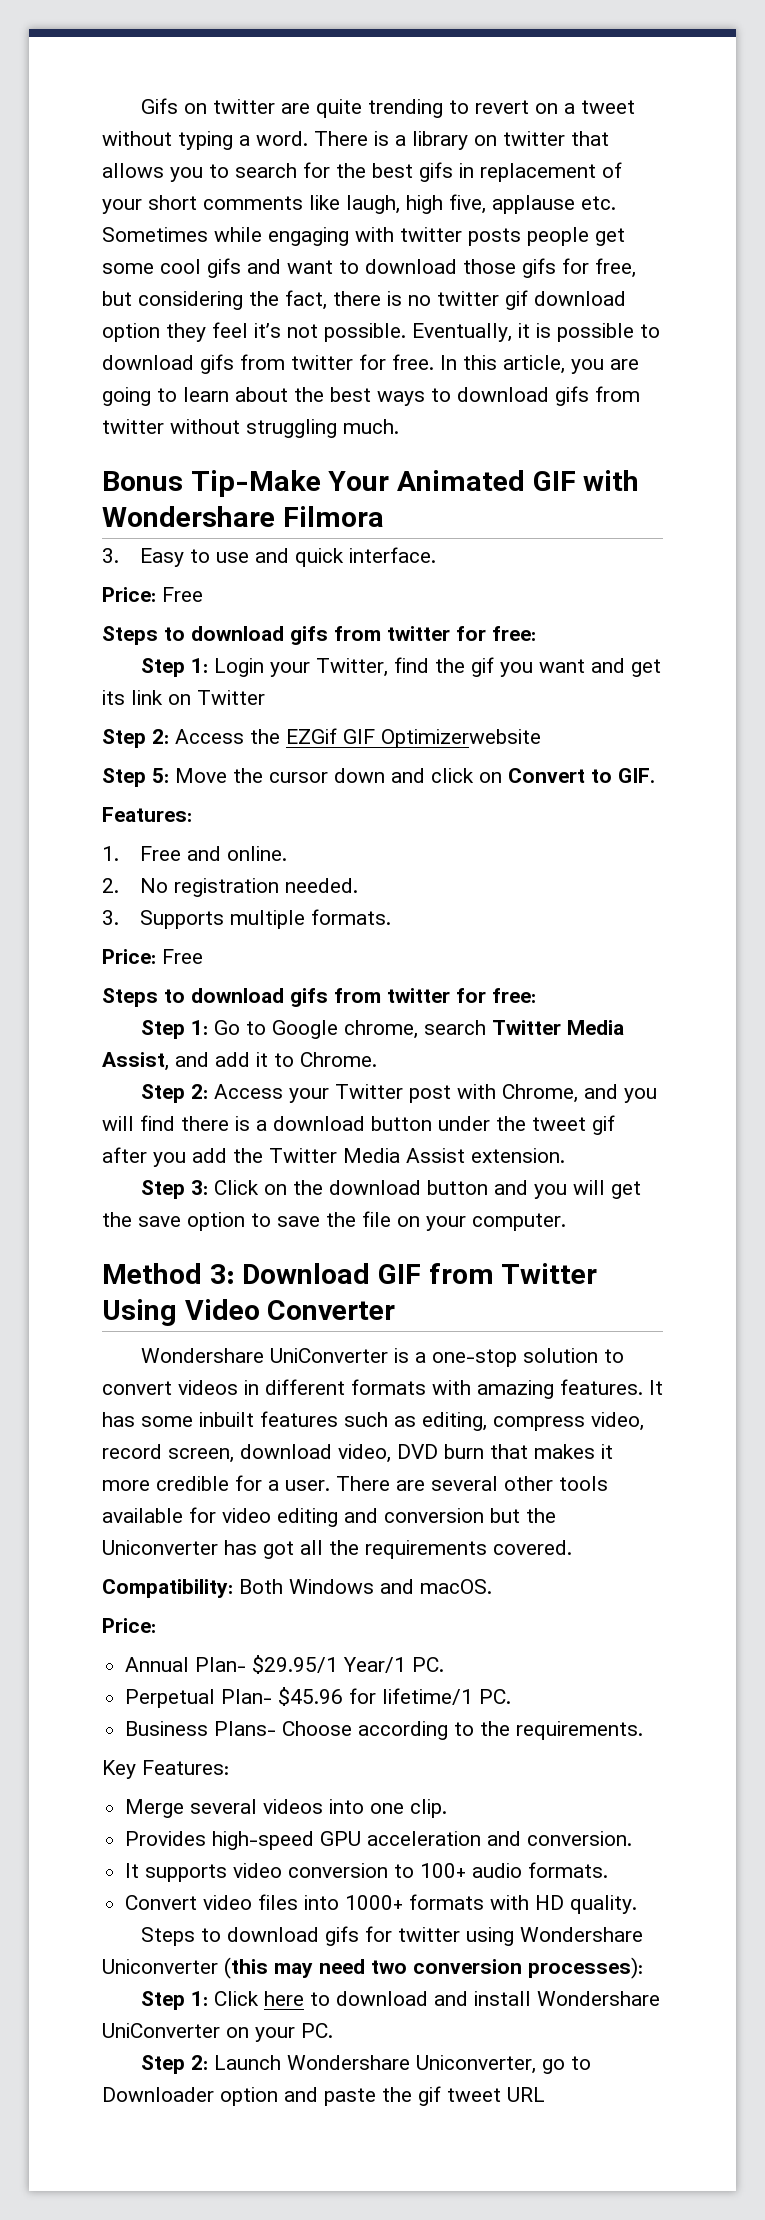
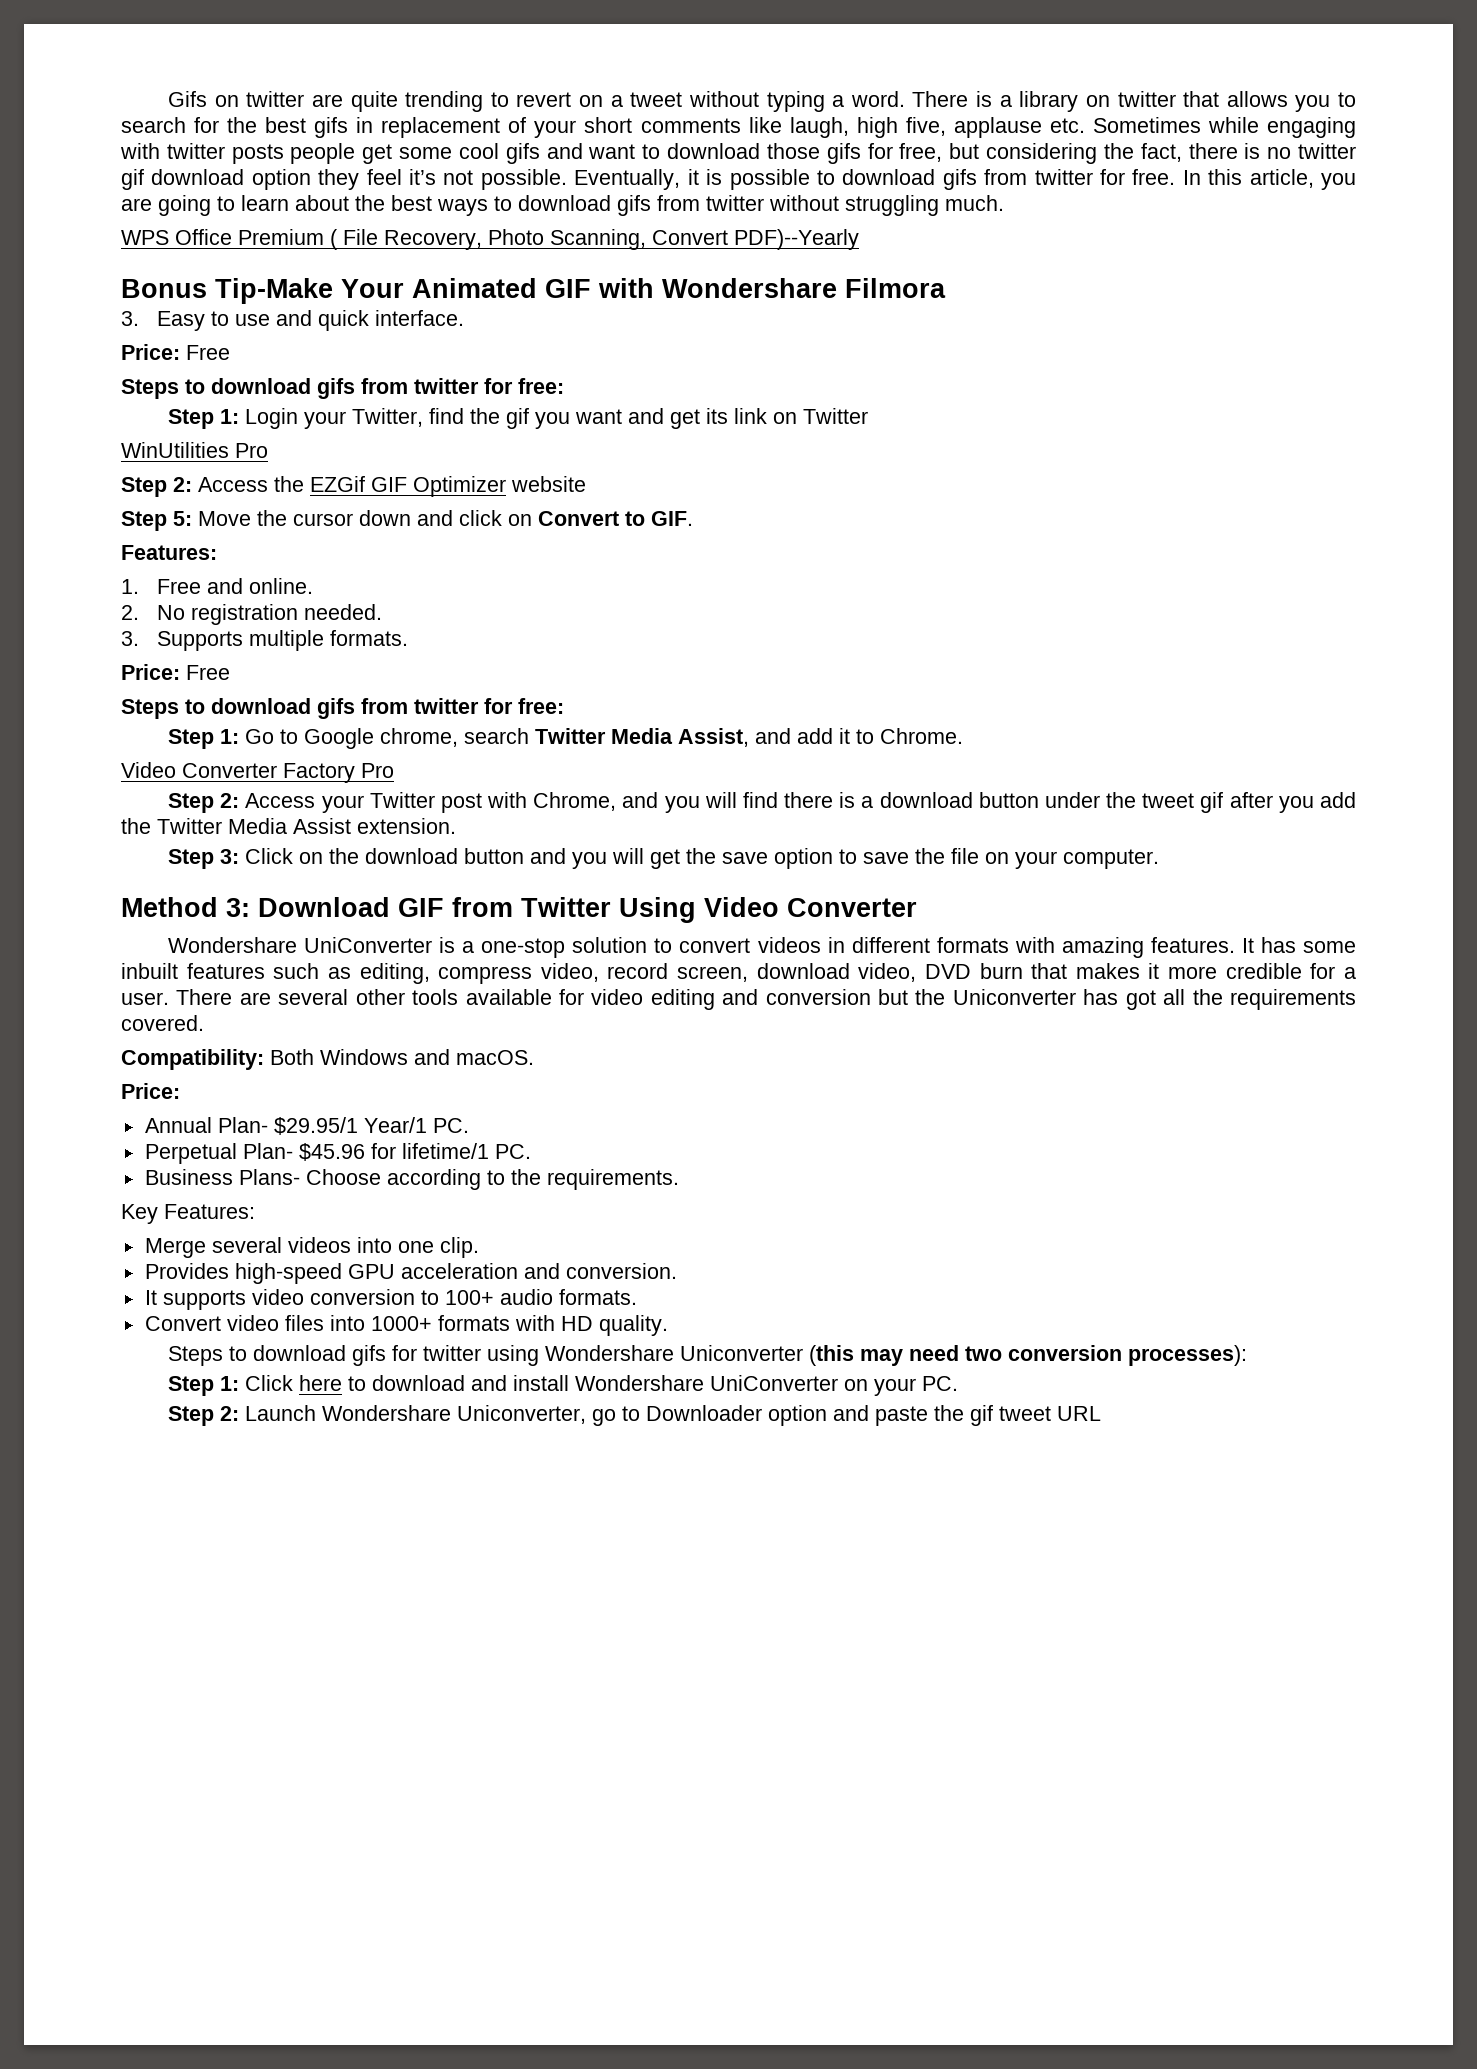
+ WPS Office Premium ( File Recovery, Photo Scanning, Convert PDF)--Yearly
+ WinUtilities Pro
- Step 2: Access the EZGif GIF Optimizerwebsite
+ Step 2: Access the EZGif GIF Optimizer website
+ Video Converter Factory Pro

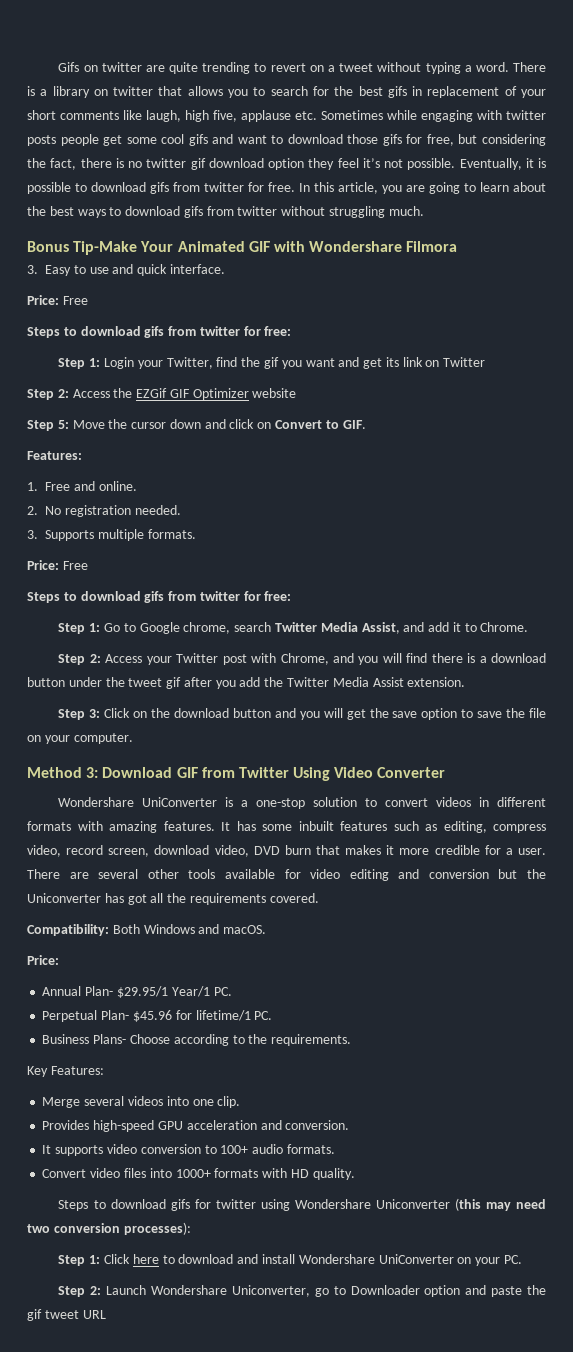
- WPS Office Premium ( File Recovery, Photo Scanning, Convert PDF)--Yearly
- WinUtilities Pro
- Video Converter Factory Pro

